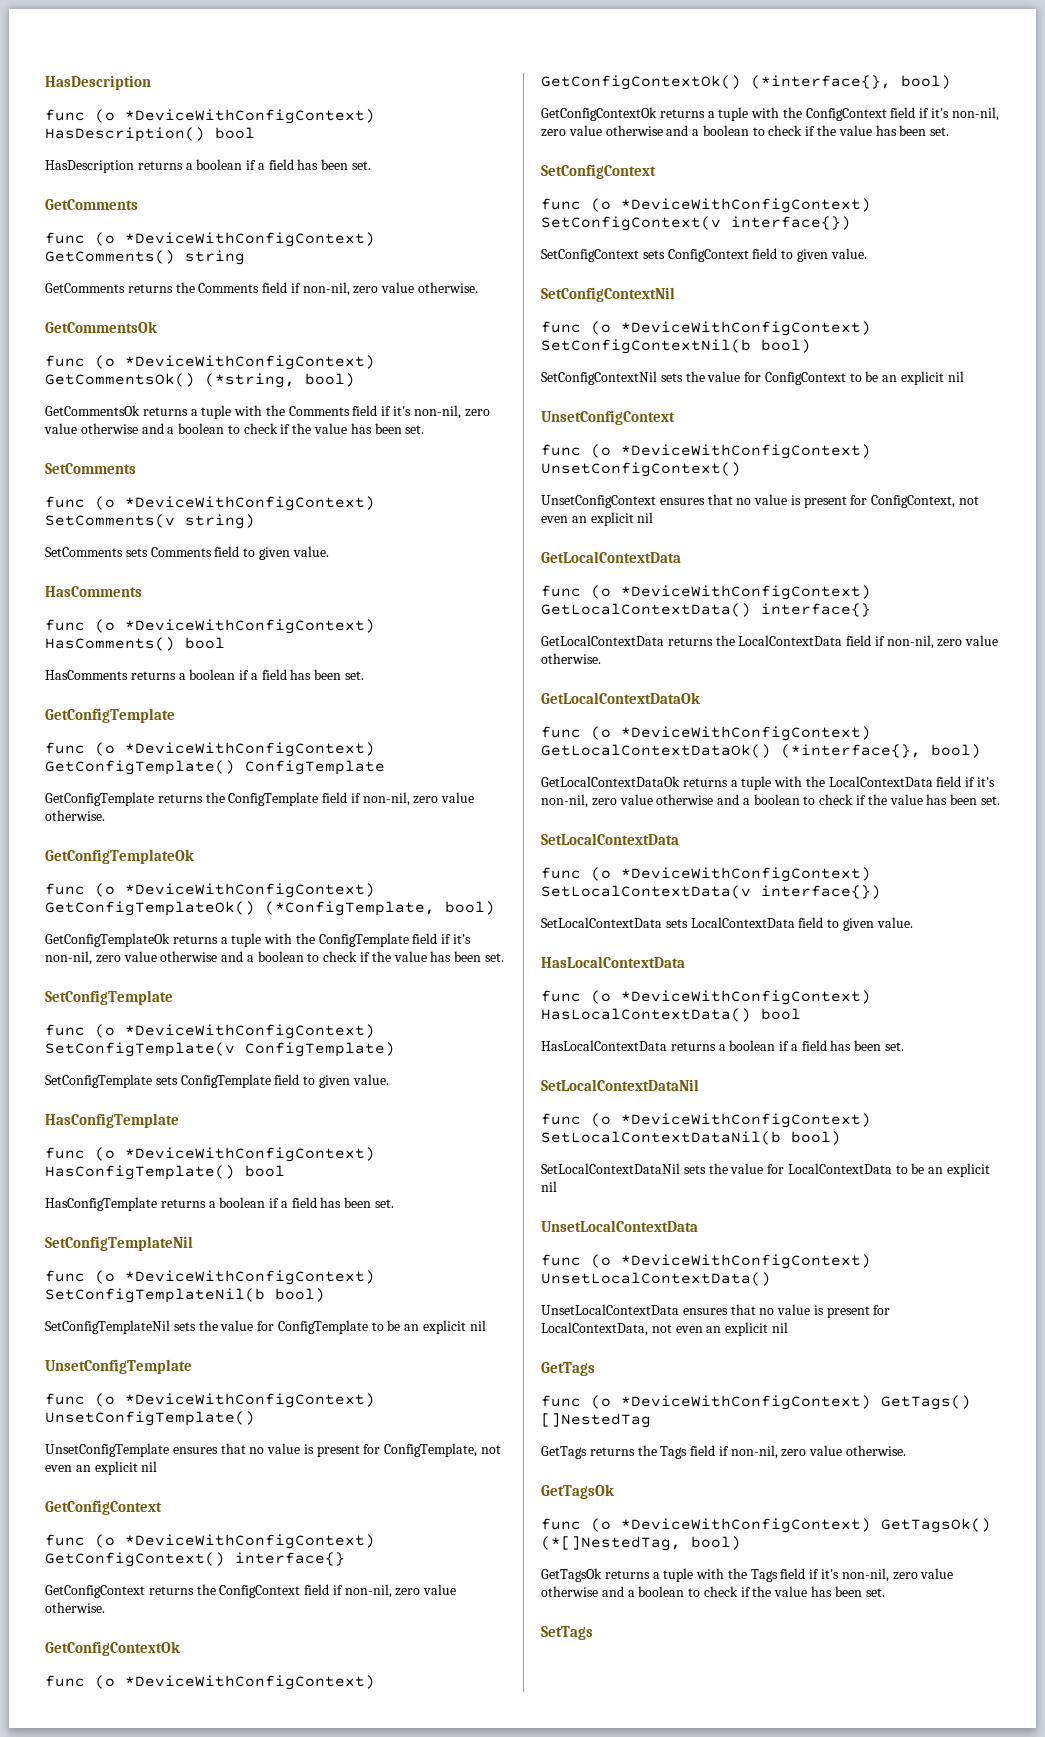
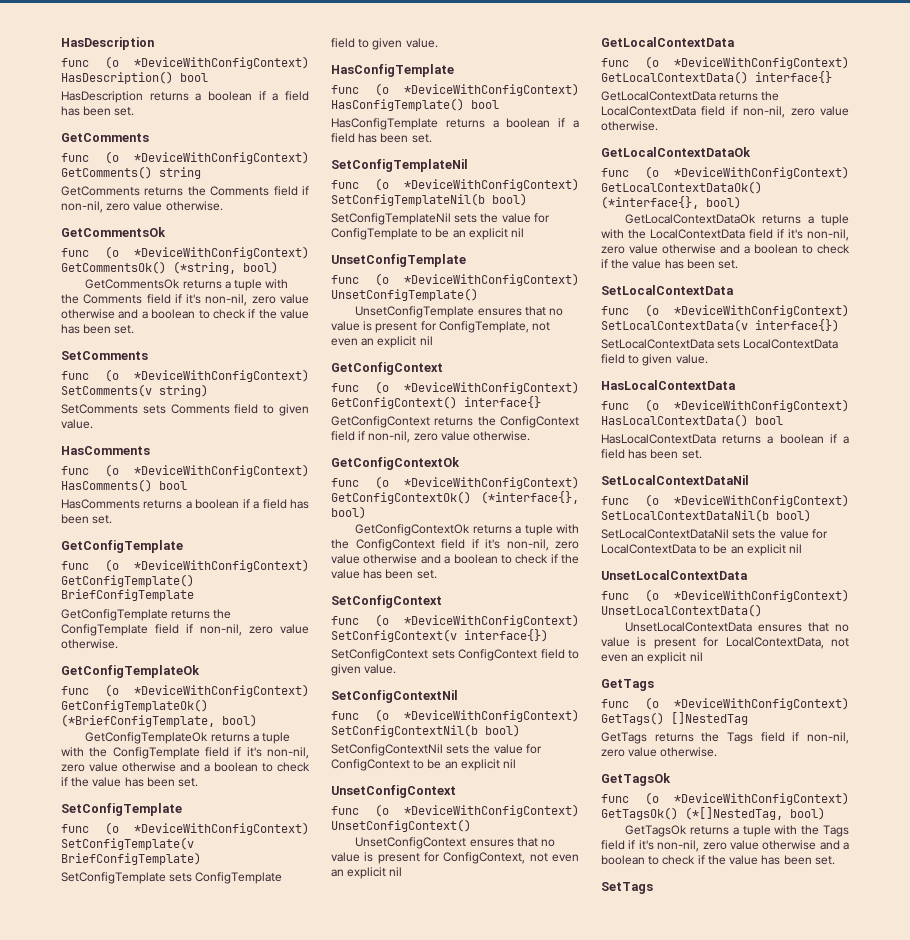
- func (o *DeviceWithConfigContext) GetConfigTemplate() ConfigTemplate
+ func (o *DeviceWithConfigContext) GetConfigTemplate() BriefConfigTemplate
- func (o *DeviceWithConfigContext) GetConfigTemplateOk() (*ConfigTemplate, bool)
+ func (o *DeviceWithConfigContext) GetConfigTemplateOk() (*BriefConfigTemplate, bool)
- func (o *DeviceWithConfigContext) SetConfigTemplate(v ConfigTemplate)
+ func (o *DeviceWithConfigContext) SetConfigTemplate(v BriefConfigTemplate)

